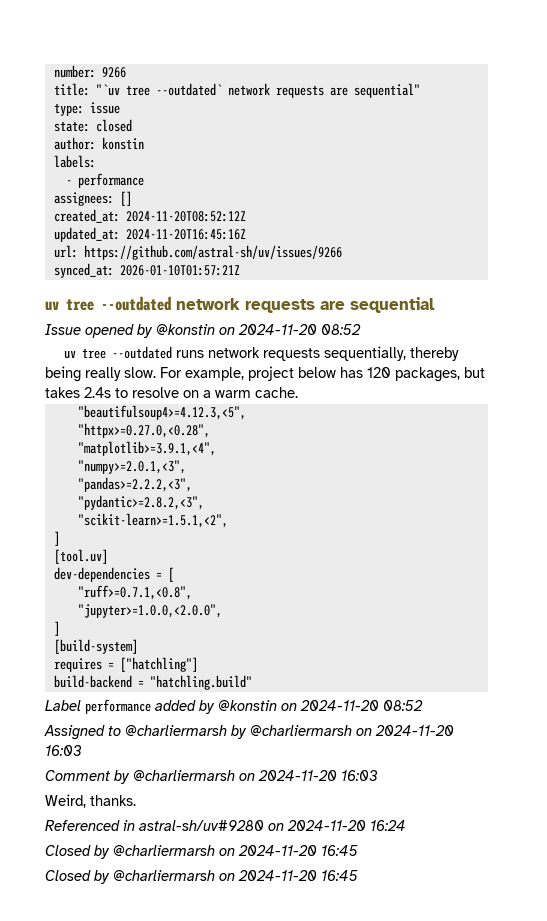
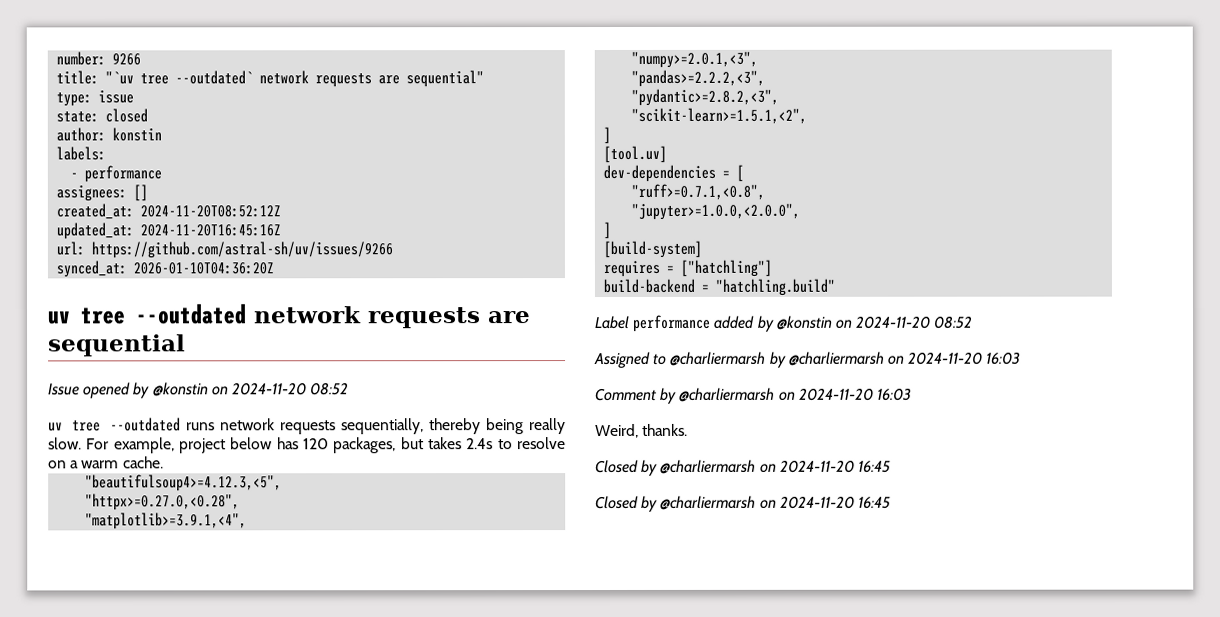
- synced_at: 2026-01-10T01:57:21Z
+ synced_at: 2026-01-10T04:36:20Z
- Referenced in astral-sh/uv#9280 on 2024-11-20 16:24

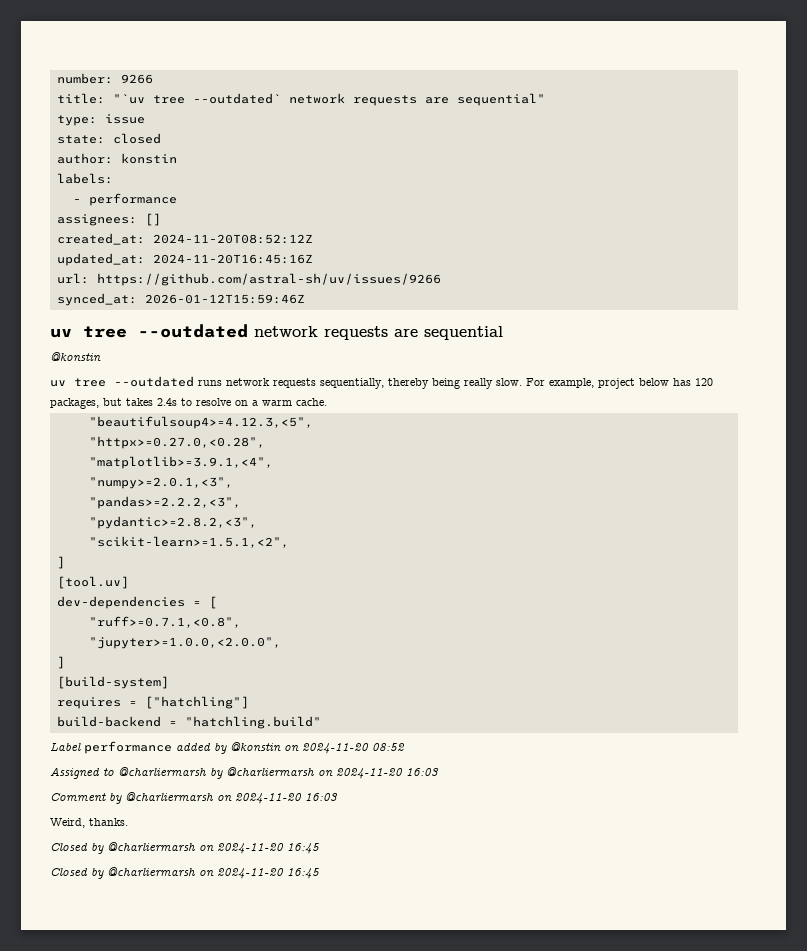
- synced_at: 2026-01-10T04:36:20Z
+ synced_at: 2026-01-12T15:59:46Z
  uv tree --outdated network requests are sequential
- Issue opened by @konstin on 2024-11-20 08:52
+ @konstin

